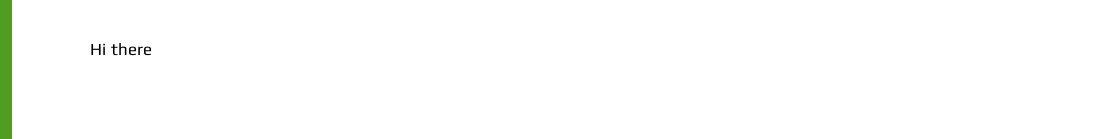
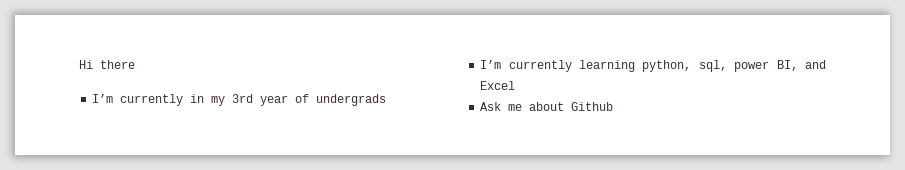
+ I’m currently in my 3rd year of undergrads
+ I’m currently learning python, sql, power BI, and Excel
+ Ask me about Github

